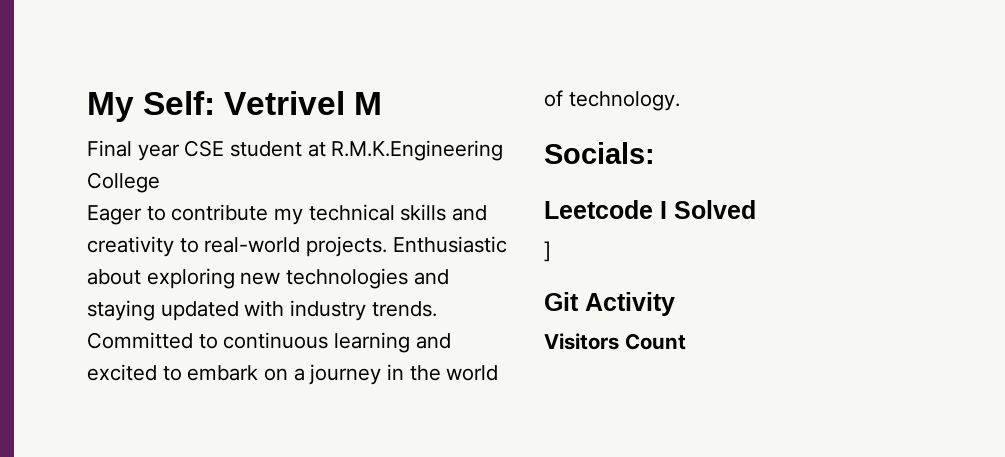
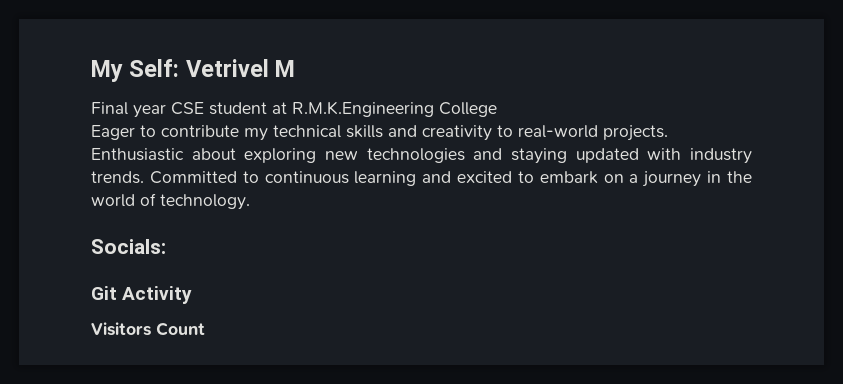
- Leetcode I Solved
- ]

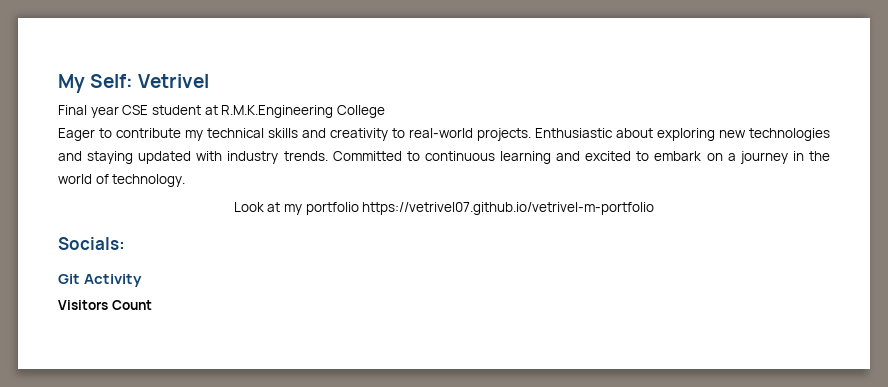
- My Self: Vetrivel M
+ My Self: Vetrivel
+ Look at my portfolio https://vetrivel07.github.io/vetrivel-m-portfolio

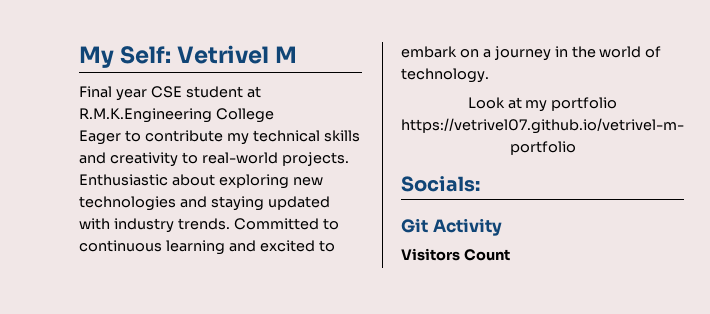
- My Self: Vetrivel
+ My Self: Vetrivel M

